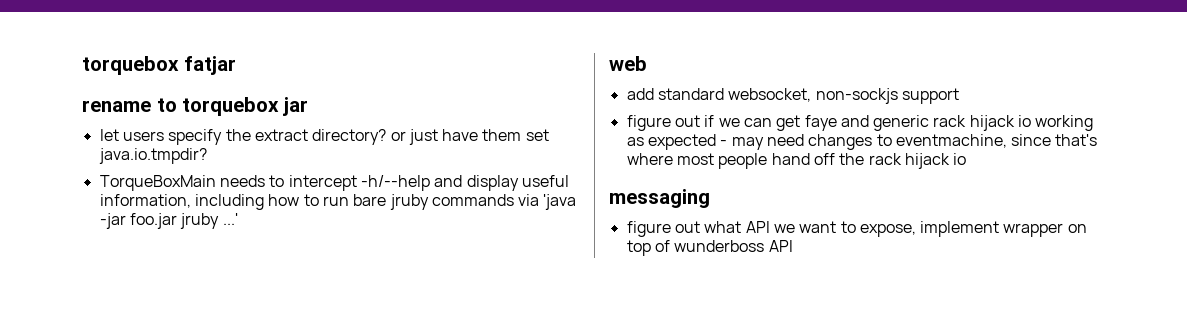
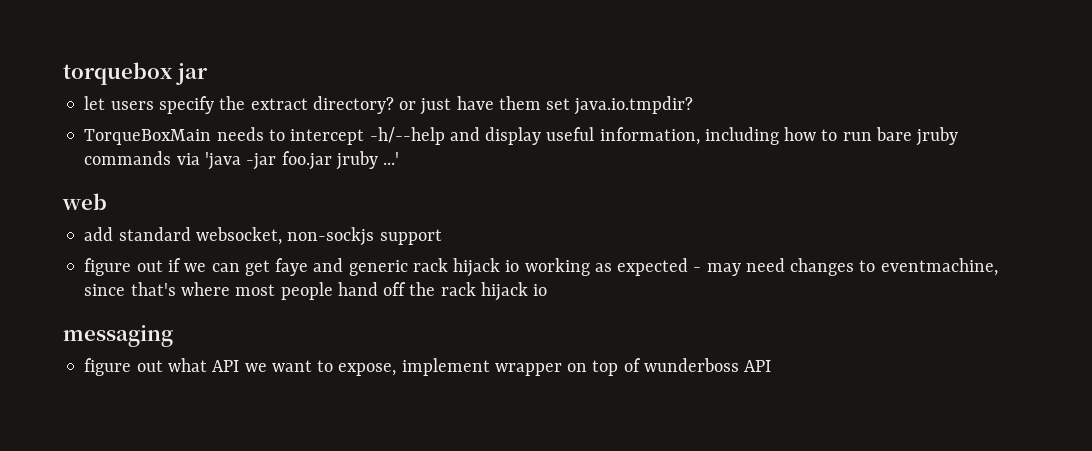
- torquebox fatjar
- rename to torquebox jar
+ torquebox jar

